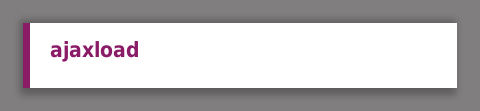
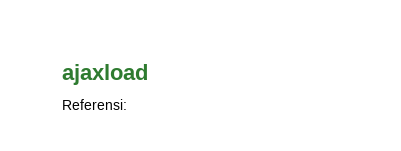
+ Referensi:

